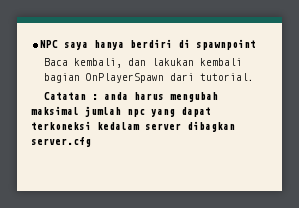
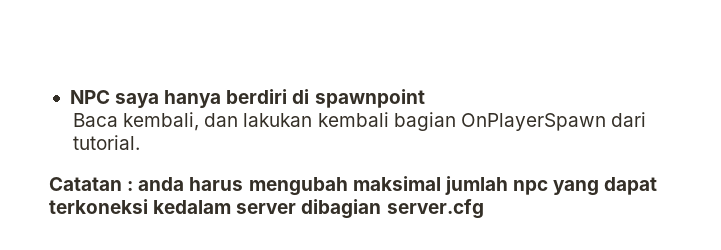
- Catatan : anda harus mengubah maksimal jumlah npc yang dapat terkoneksi kedalam server dibagkan server.cfg
+ Catatan : anda harus mengubah maksimal jumlah npc yang dapat terkoneksi kedalam server dibagian server.cfg

